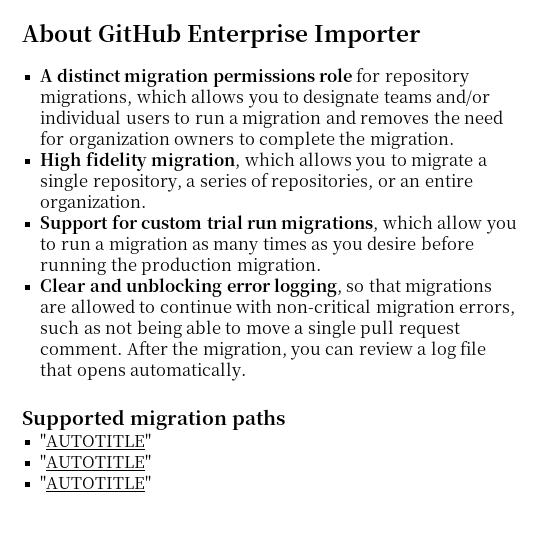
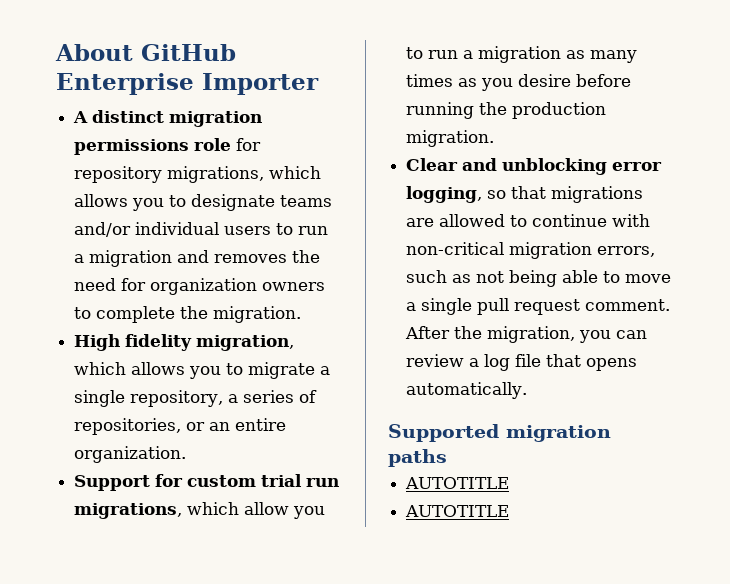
  Supported migration paths
- "AUTOTITLE"
- "AUTOTITLE"
- "AUTOTITLE"
+ AUTOTITLE
+ AUTOTITLE

